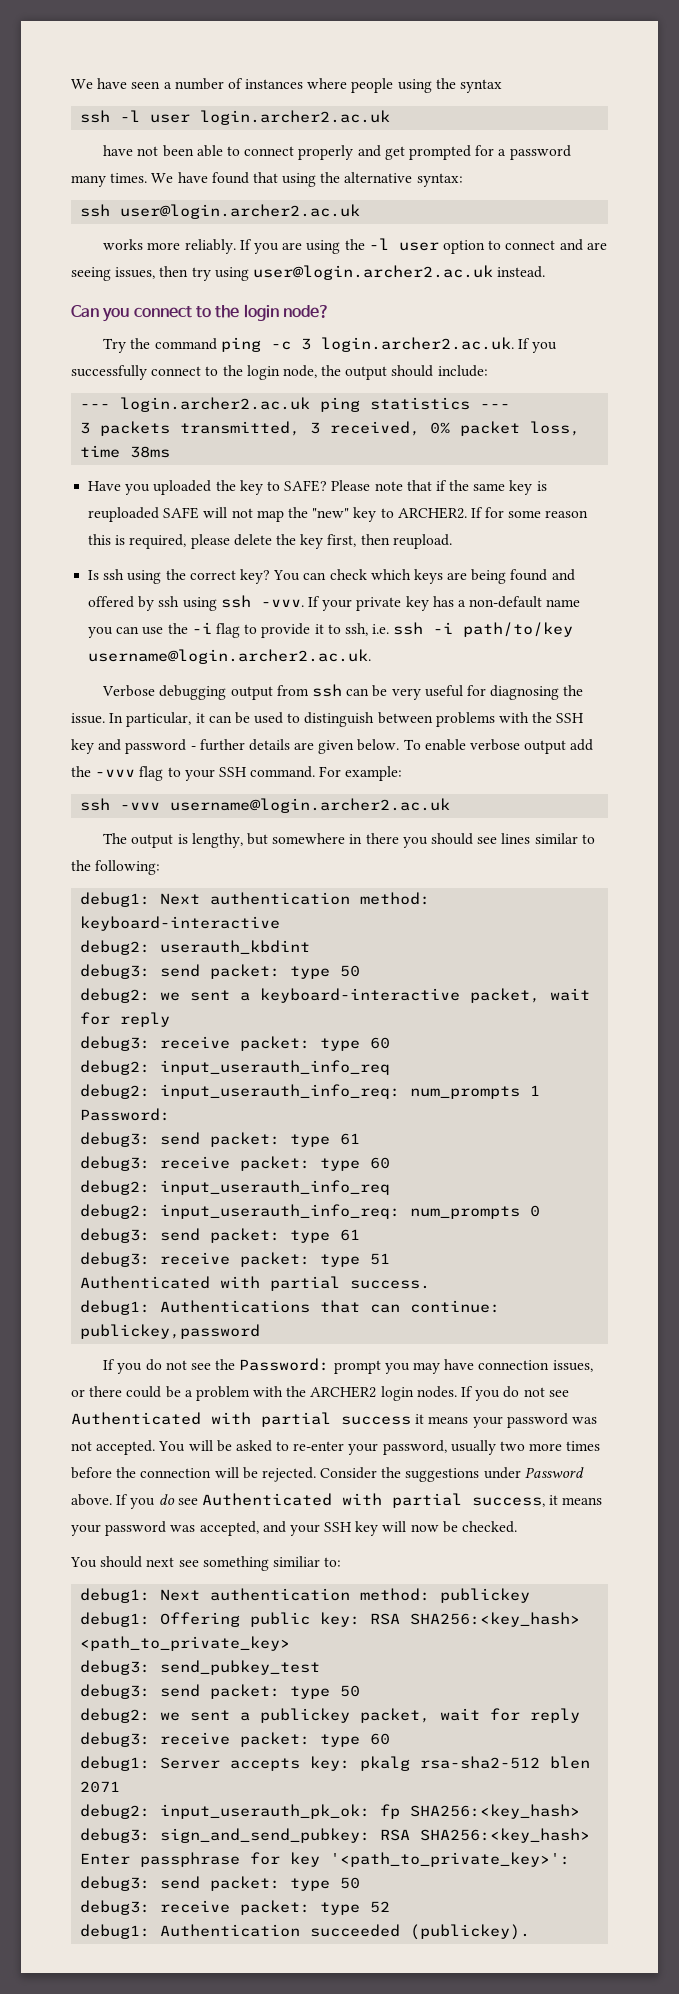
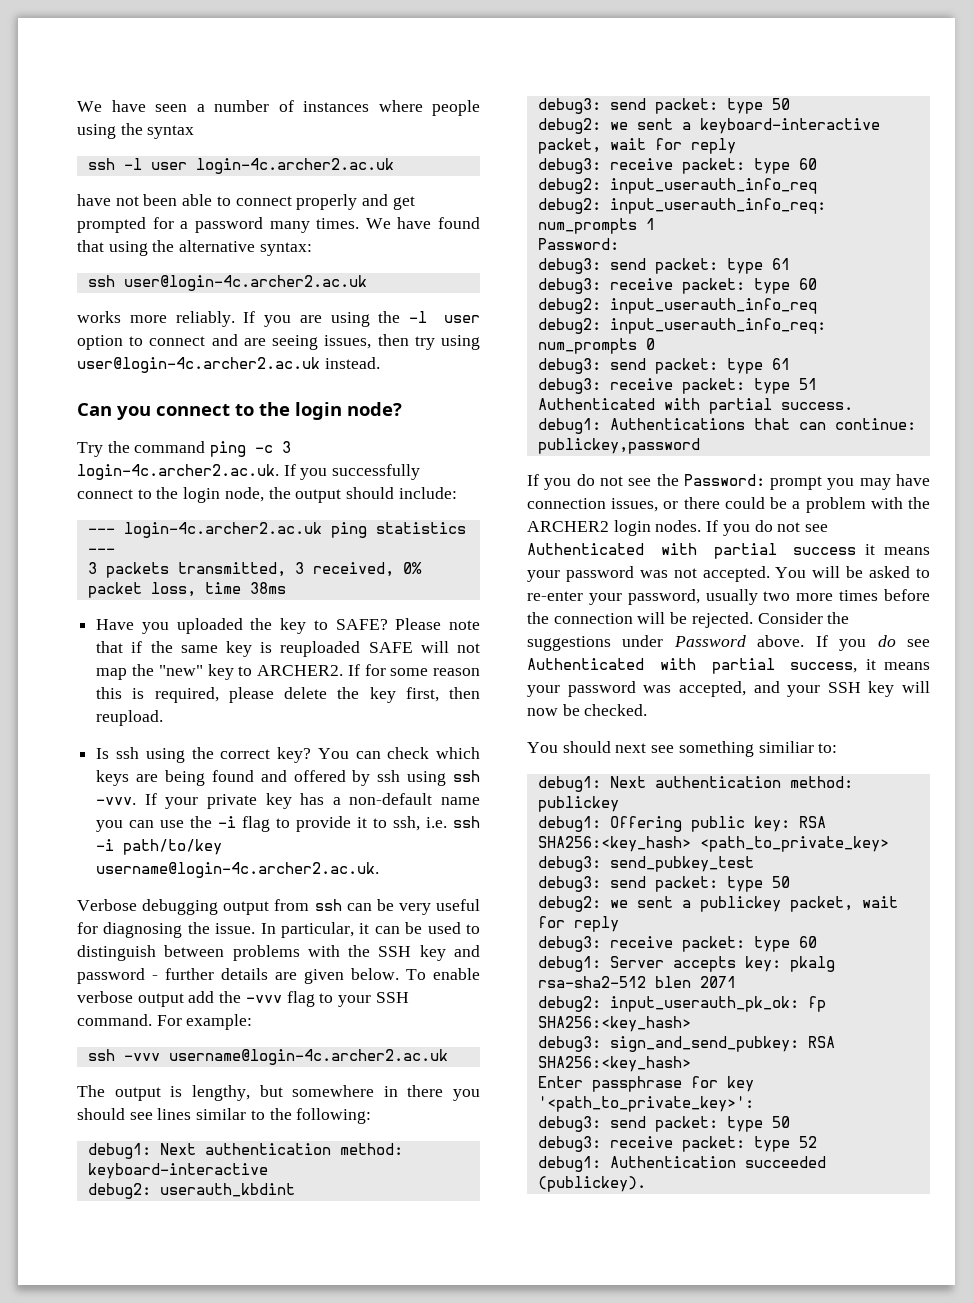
- ssh -l user login.archer2.ac.uk
+ ssh -l user login-4c.archer2.ac.uk
- ssh user@login.archer2.ac.uk
+ ssh user@login-4c.archer2.ac.uk
- If you are using the -l user option to connect and are seeing issues, then try using user@login.archer2.ac.uk instead.
+ If you are using the -l user option to connect and are seeing issues, then try using user@login-4c.archer2.ac.uk instead.
- Try the command ping -c 3 login.archer2.ac.uk. If you successfully connect to the login node, the output should include:
+ Try the command ping -c 3 login-4c.archer2.ac.uk. If you successfully connect to the login node, the output should include:
- --- login.archer2.ac.uk ping statistics ---
+ --- login-4c.archer2.ac.uk ping statistics ---
- If your private key has a non-default name you can use the -i flag to provide it to ssh, i.e. ssh -i path/to/key username@login.archer2.ac.uk.
+ If your private key has a non-default name you can use the -i flag to provide it to ssh, i.e. ssh -i path/to/key username@login-4c.archer2.ac.uk.
- ssh -vvv username@login.archer2.ac.uk
+ ssh -vvv username@login-4c.archer2.ac.uk

